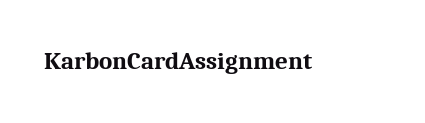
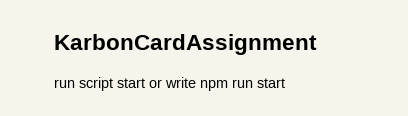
+ run script start or write npm run start

